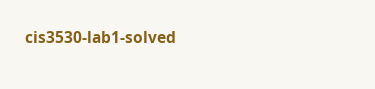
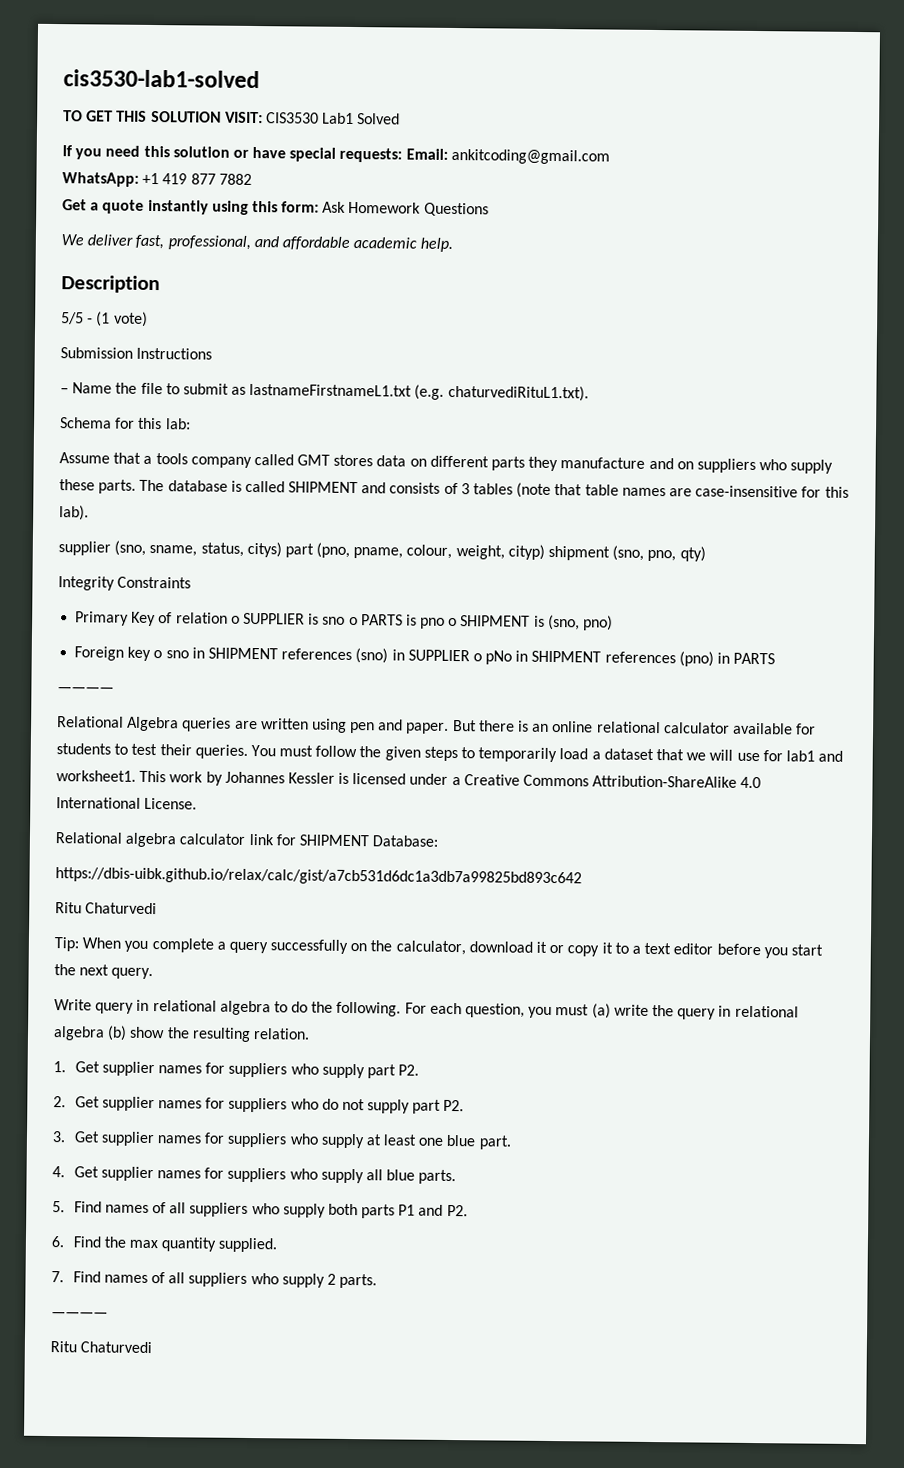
+ TO GET THIS SOLUTION VISIT: CIS3530 Lab1 Solved
+ If you need this solution or have special requests: Email: ankitcoding@gmail.com
+ WhatsApp: +1 419 877 7882
+ Get a quote instantly using this form: Ask Homework Questions
+ We deliver fast, professional, and affordable academic help.
+ Description
+ 5/5 - (1 vote)
+ Submission Instructions
+ – Name the file to submit as lastnameFirstnameL1.txt (e.g. chaturvediRituL1.txt).
+ Schema for this lab:
+ Assume that a tools company called GMT stores data on different parts they manufacture and on suppliers who supply these parts. The database is called SHIPMENT and consists of 3 tables (note that table names are case-insensitive for this lab).
+ supplier (sno, sname, status, citys) part (pno, pname, colour, weight, cityp) shipment (sno, pno, qty)
+ Integrity Constraints
+ Primary Key of relation o SUPPLIER is sno o PARTS is pno o SHIPMENT is (sno, pno)
+ Foreign key o sno in SHIPMENT references (sno) in SUPPLIER o pNo in SHIPMENT references (pno) in PARTS
+ ————
+ Relational Algebra queries are written using pen and paper. But there is an online relational calculator available for students to test their queries. You must follow the given steps to temporarily load a dataset that we will use for lab1 and worksheet1. This work by Johannes Kessler is licensed under a Creative Commons Attribution-ShareAlike 4.0 International License.
+ Relational algebra calculator link for SHIPMENT Database:
+ https://dbis-uibk.github.io/relax/calc/gist/a7cb531d6dc1a3db7a99825bd893c642
+ Ritu Chaturvedi
+ Tip: When you complete a query successfully on the calculator, download it or copy it to a text editor before you start the next query.
+ Write query in relational algebra to do the following. For each question, you must (a) write the query in relational algebra (b) show the resulting relation.
+ 1. Get supplier names for suppliers who supply part P2.
+ 2. Get supplier names for suppliers who do not supply part P2.
+ 3. Get supplier names for suppliers who supply at least one blue part.
+ 4. Get supplier names for suppliers who supply all blue parts.
+ 5. Find names of all suppliers who supply both parts P1 and P2.
+ 6. Find the max quantity supplied.
+ 7. Find names of all suppliers who supply 2 parts.
+ ————
+ Ritu Chaturvedi

